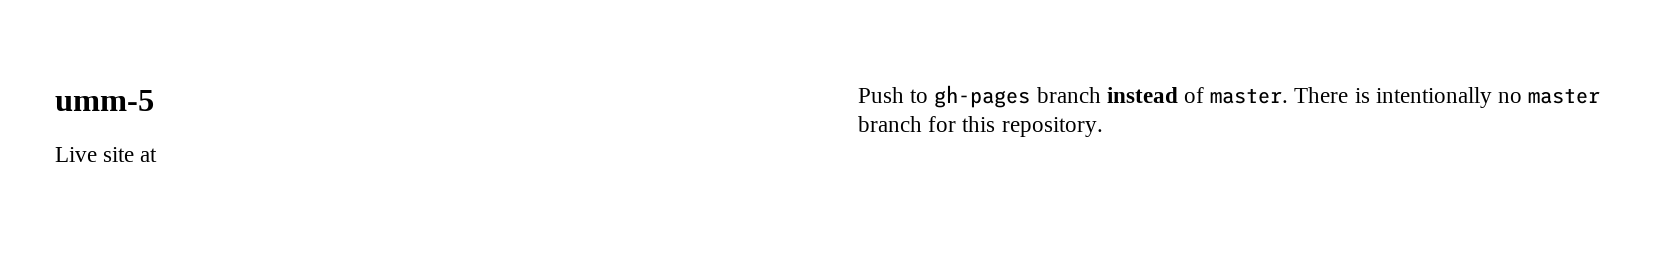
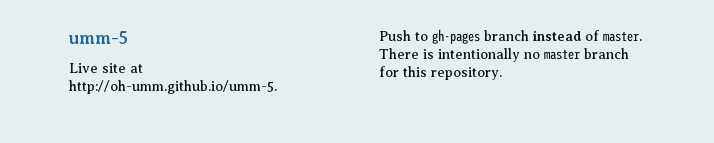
- Live site at
+ Live site at http://oh-umm.github.io/umm-5.

